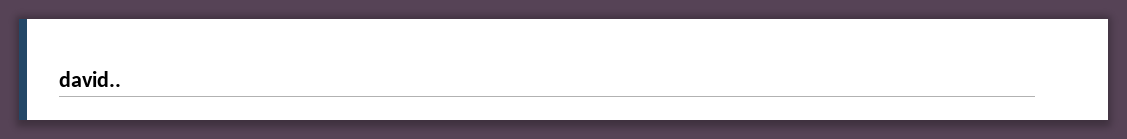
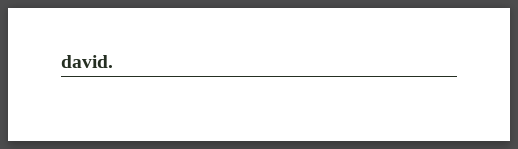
- david..
+ david.

